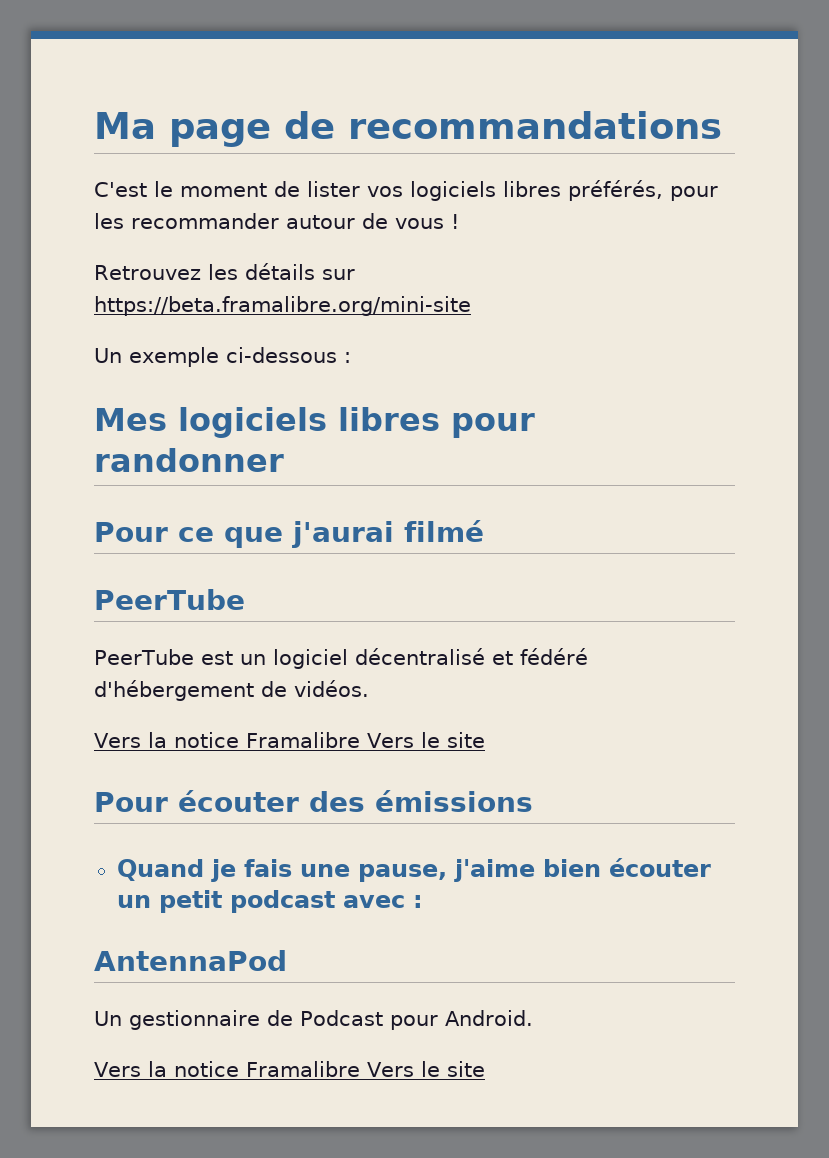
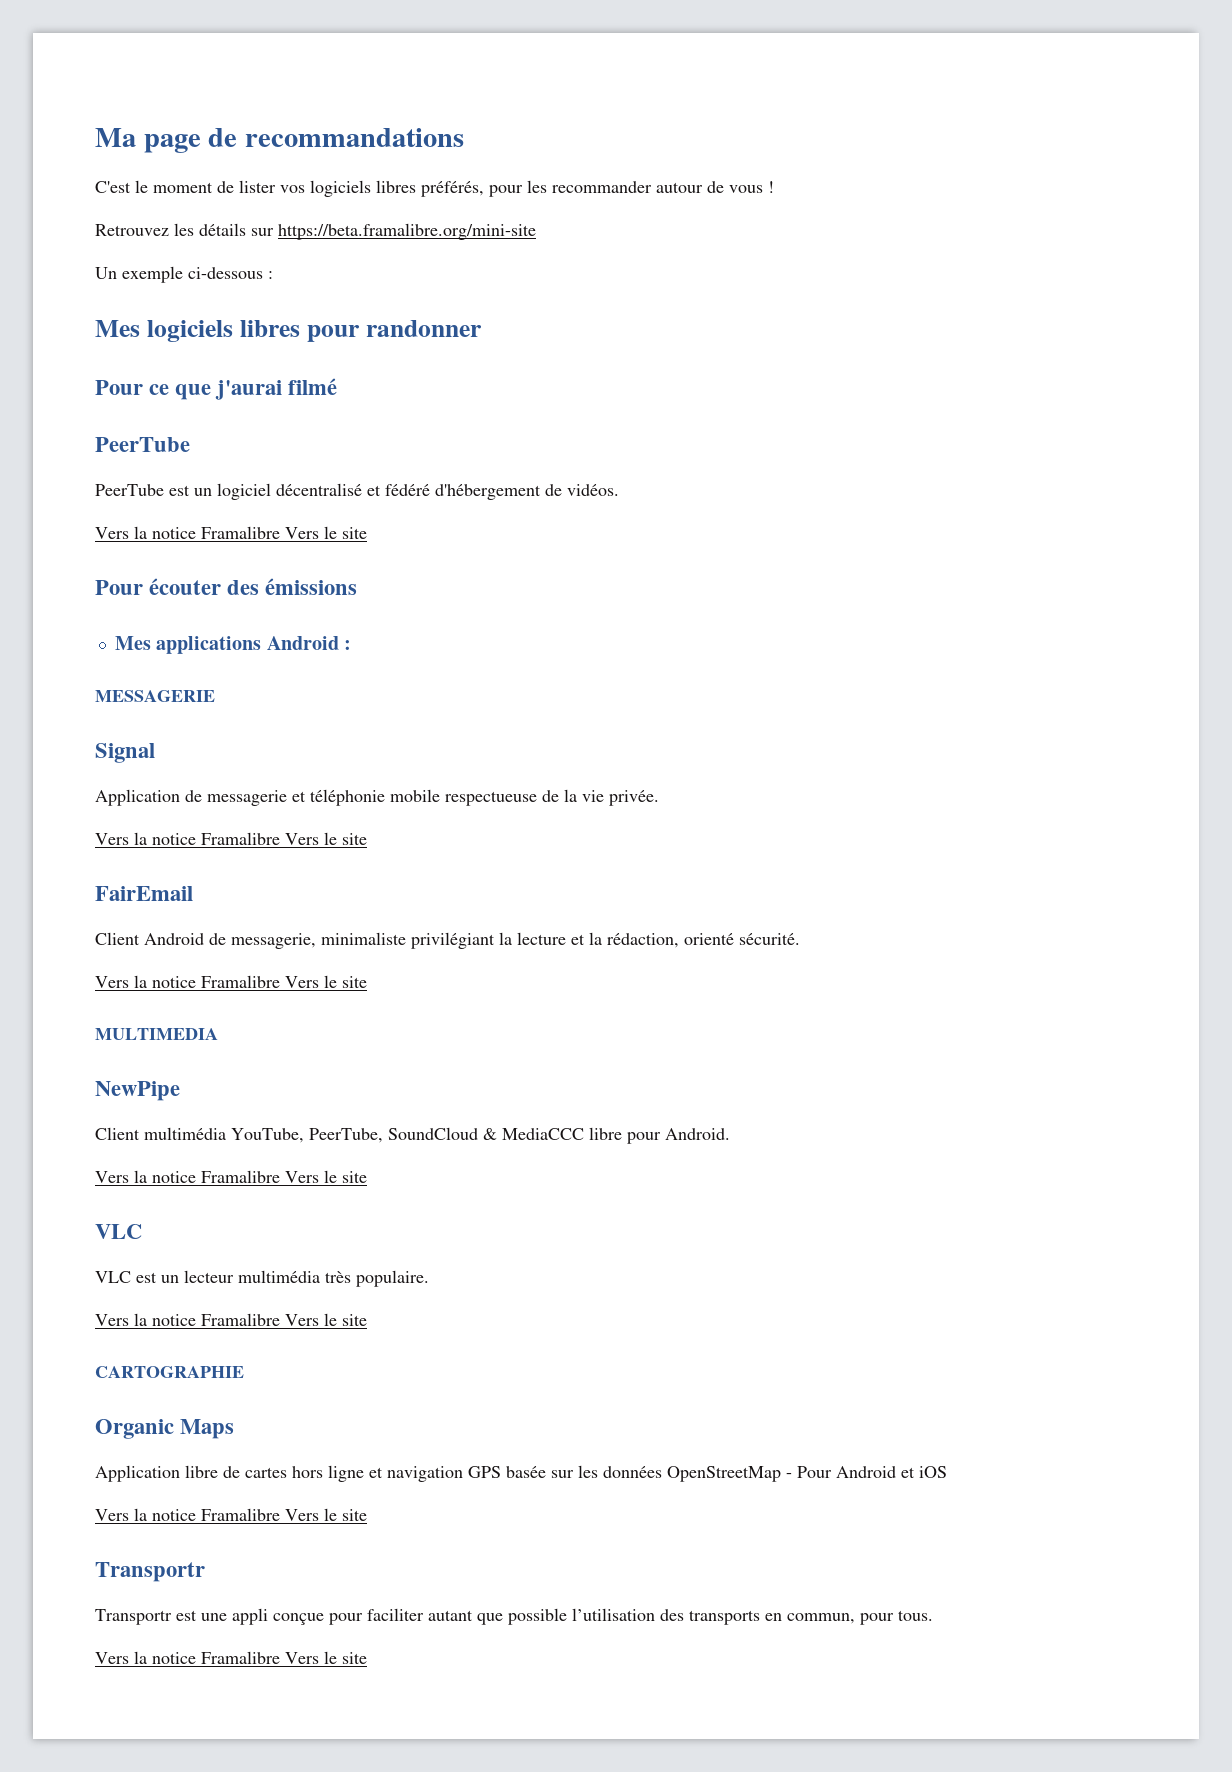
- Quand je fais une pause, j'aime bien écouter un petit podcast avec :
- AntennaPod
- Un gestionnaire de Podcast pour Android.
+ Mes applications Android :
+ MESSAGERIE
+ Signal
+ Application de messagerie et téléphonie mobile respectueuse de la vie privée.
+ Vers la notice Framalibre Vers le site
+ FairEmail
+ Client Android de messagerie, minimaliste privilégiant la lecture et la rédaction, orienté sécurité.
+ Vers la notice Framalibre Vers le site
+ MULTIMEDIA
+ NewPipe
+ Client multimédia YouTube, PeerTube, SoundCloud & MediaCCC libre pour Android.
+ Vers la notice Framalibre Vers le site
+ VLC
+ VLC est un lecteur multimédia très populaire.
+ Vers la notice Framalibre Vers le site
+ CARTOGRAPHIE
+ Organic Maps
+ Application libre de cartes hors ligne et navigation GPS basée sur les données OpenStreetMap - Pour Android et iOS
+ Vers la notice Framalibre Vers le site
+ Transportr
+ Transportr est une appli conçue pour faciliter autant que possible l’utilisation des transports en commun, pour tous.

